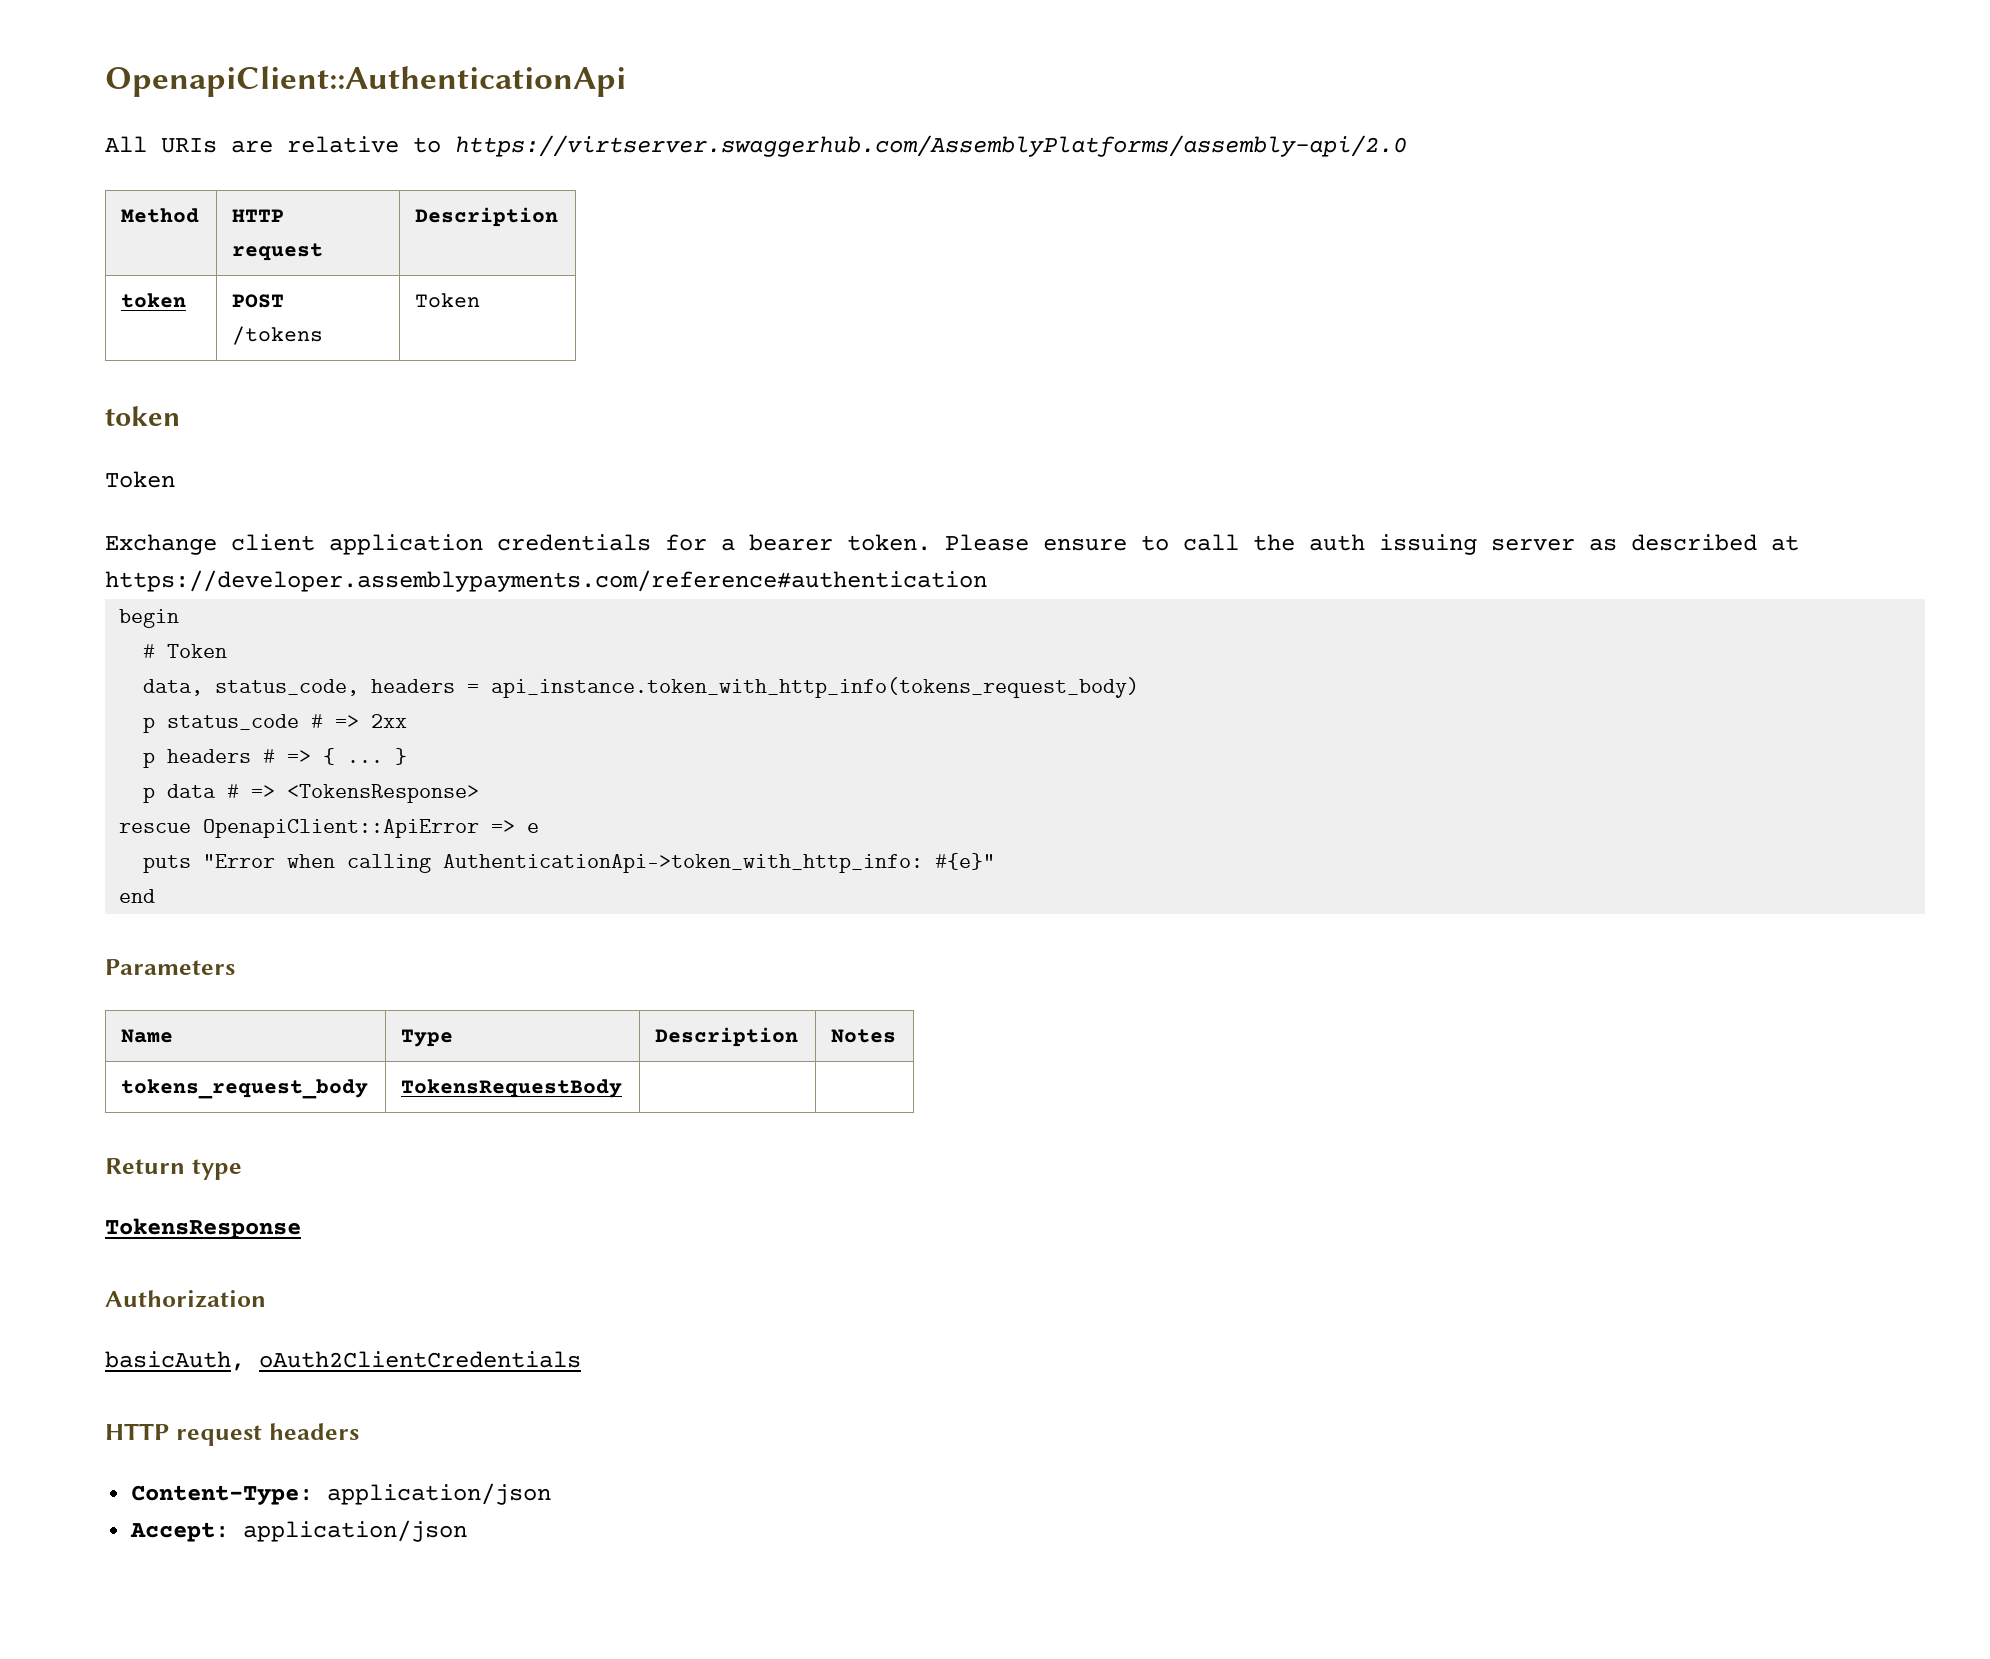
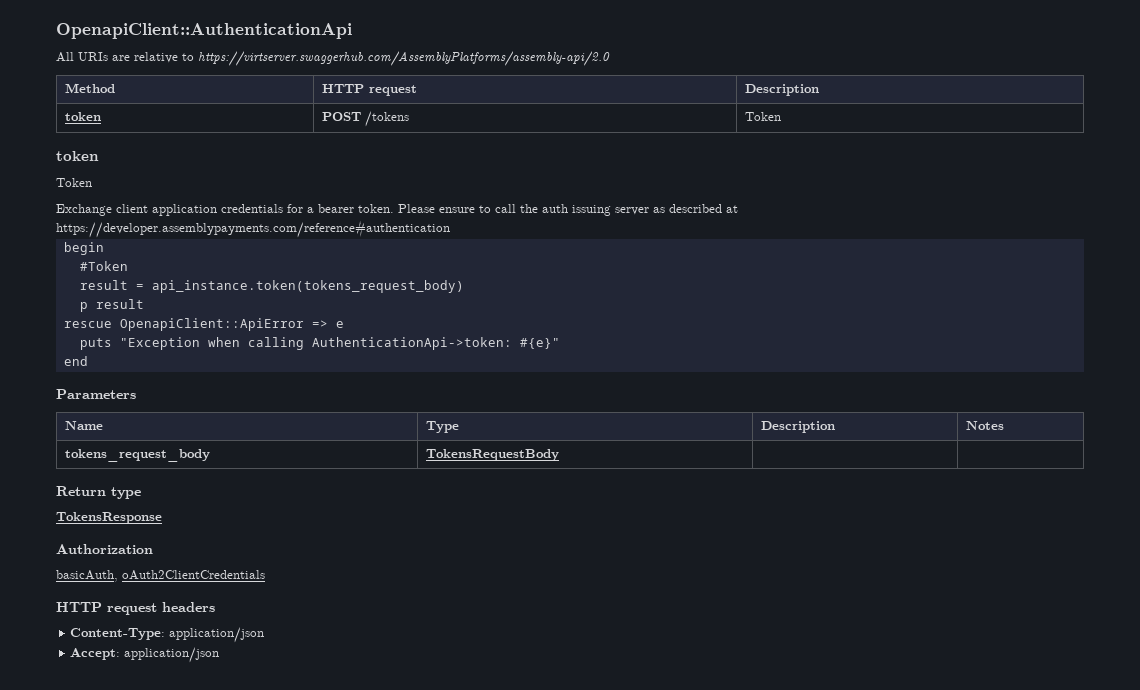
- # Token
- data, status_code, headers = api_instance.token_with_http_info(tokens_request_body)
- p status_code # => 2xx
- p headers # => { ... }
- p data # => <TokensResponse>
+ #Token
+ result = api_instance.token(tokens_request_body)
+ p result
- puts "Error when calling AuthenticationApi->token_with_http_info: #{e}"
+ puts "Exception when calling AuthenticationApi->token: #{e}"

